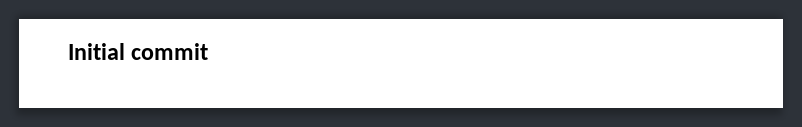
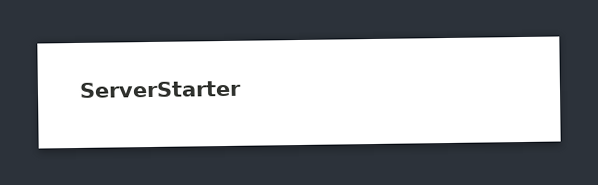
- Initial commit
+ ServerStarter

